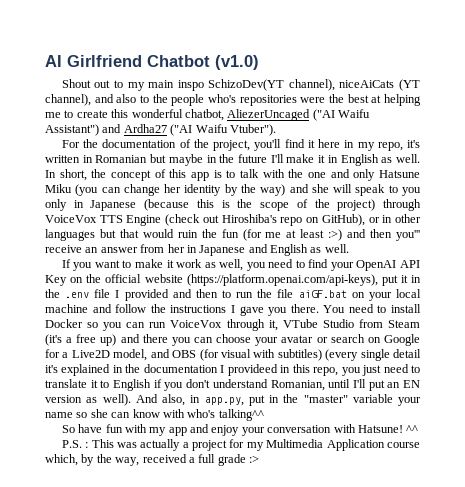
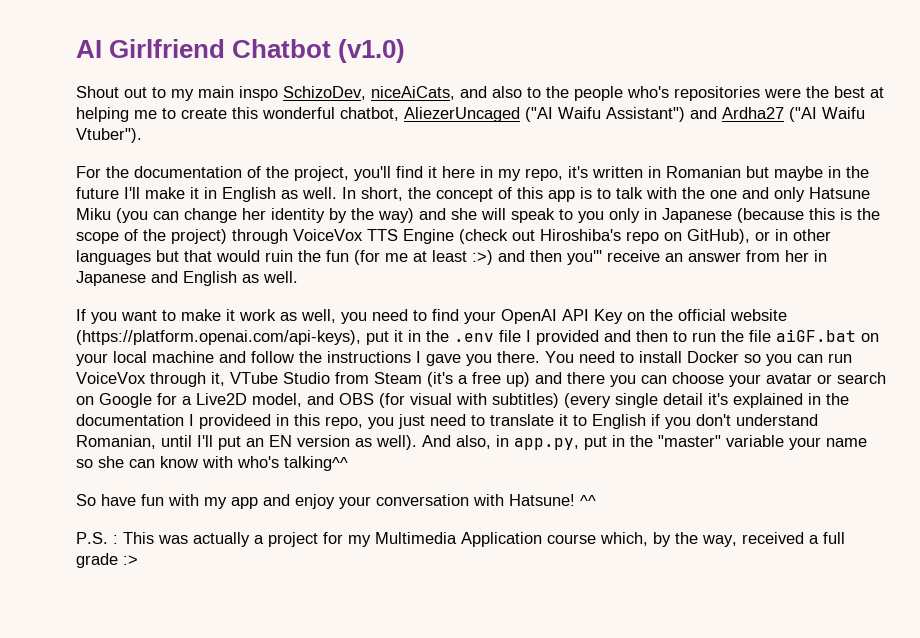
- Shout out to my main inspo SchizoDev(YT channel), niceAiCats (YT channel), and also to the people who's repositories were the best at helping me to create this wonderful chatbot, AliezerUncaged ("AI Waifu Assistant") and Ardha27 ("AI Waifu Vtuber").
+ Shout out to my main inspo SchizoDev, niceAiCats, and also to the people who's repositories were the best at helping me to create this wonderful chatbot, AliezerUncaged ("AI Waifu Assistant") and Ardha27 ("AI Waifu Vtuber").

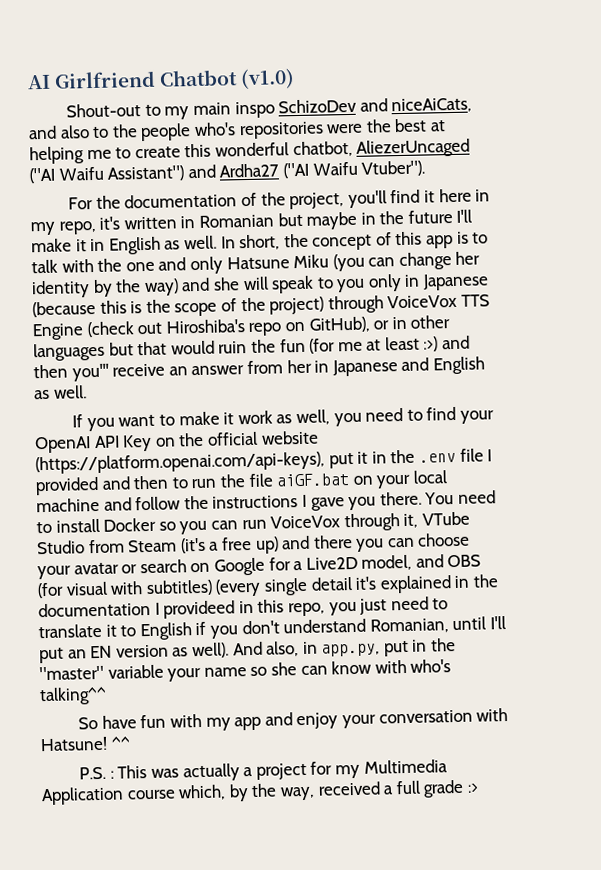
- Shout out to my main inspo SchizoDev, niceAiCats, and also to the people who's repositories were the best at helping me to create this wonderful chatbot, AliezerUncaged ("AI Waifu Assistant") and Ardha27 ("AI Waifu Vtuber").
+ Shout-out to my main inspo SchizoDev and niceAiCats, and also to the people who's repositories were the best at helping me to create this wonderful chatbot, AliezerUncaged ("AI Waifu Assistant") and Ardha27 ("AI Waifu Vtuber").

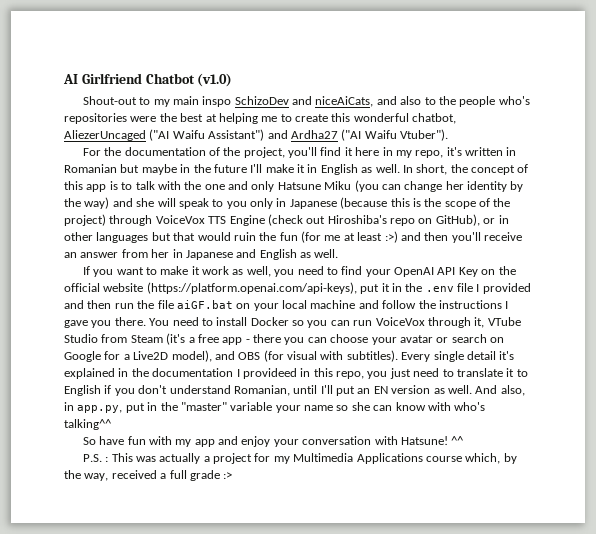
- In short, the concept of this app is to talk with the one and only Hatsune Miku (you can change her identity by the way) and she will speak to you only in Japanese (because this is the scope of the project) through VoiceVox TTS Engine (check out Hiroshiba's repo on GitHub), or in other languages but that would ruin the fun (for me at least :>) and then you''' receive an answer from her in Japanese and English as well.
+ In short, the concept of this app is to talk with the one and only Hatsune Miku (you can change her identity by the way) and she will speak to you only in Japanese (because this is the scope of the project) through VoiceVox TTS Engine (check out Hiroshiba's repo on GitHub), or in other languages but that would ruin the fun (for me at least :>) and then you'll receive an answer from her in Japanese and English as well.
- If you want to make it work as well, you need to find your OpenAI API Key on the official website (https://platform.openai.com/api-keys), put it in the .env file I provided and then to run the file aiGF.bat on your local machine and follow the instructions I gave you there.
+ If you want to make it work as well, you need to find your OpenAI API Key on the official website (https://platform.openai.com/api-keys), put it in the .env file I provided and then run the file aiGF.bat on your local machine and follow the instructions I gave you there.
- You need to install Docker so you can run VoiceVox through it, VTube Studio from Steam (it's a free up) and there you can choose your avatar or search on Google for a Live2D model, and OBS (for visual with subtitles) (every single detail it's explained in the documentation I provideed in this repo, you just need to translate it to English if you don't understand Romanian, until I'll put an EN version as well).
+ You need to install Docker so you can run VoiceVox through it, VTube Studio from Steam (it's a free app - there you can choose your avatar or search on Google for a Live2D model), and OBS (for visual with subtitles). Every single detail it's explained in the documentation I provideed in this repo, you just need to translate it to English if you don't understand Romanian, until I'll put an EN version as well.
- P.S. : This was actually a project for my Multimedia Application course which, by the way, received a full grade :>
+ P.S. : This was actually a project for my Multimedia Applications course which, by the way, received a full grade :>

